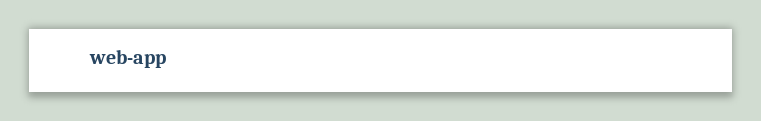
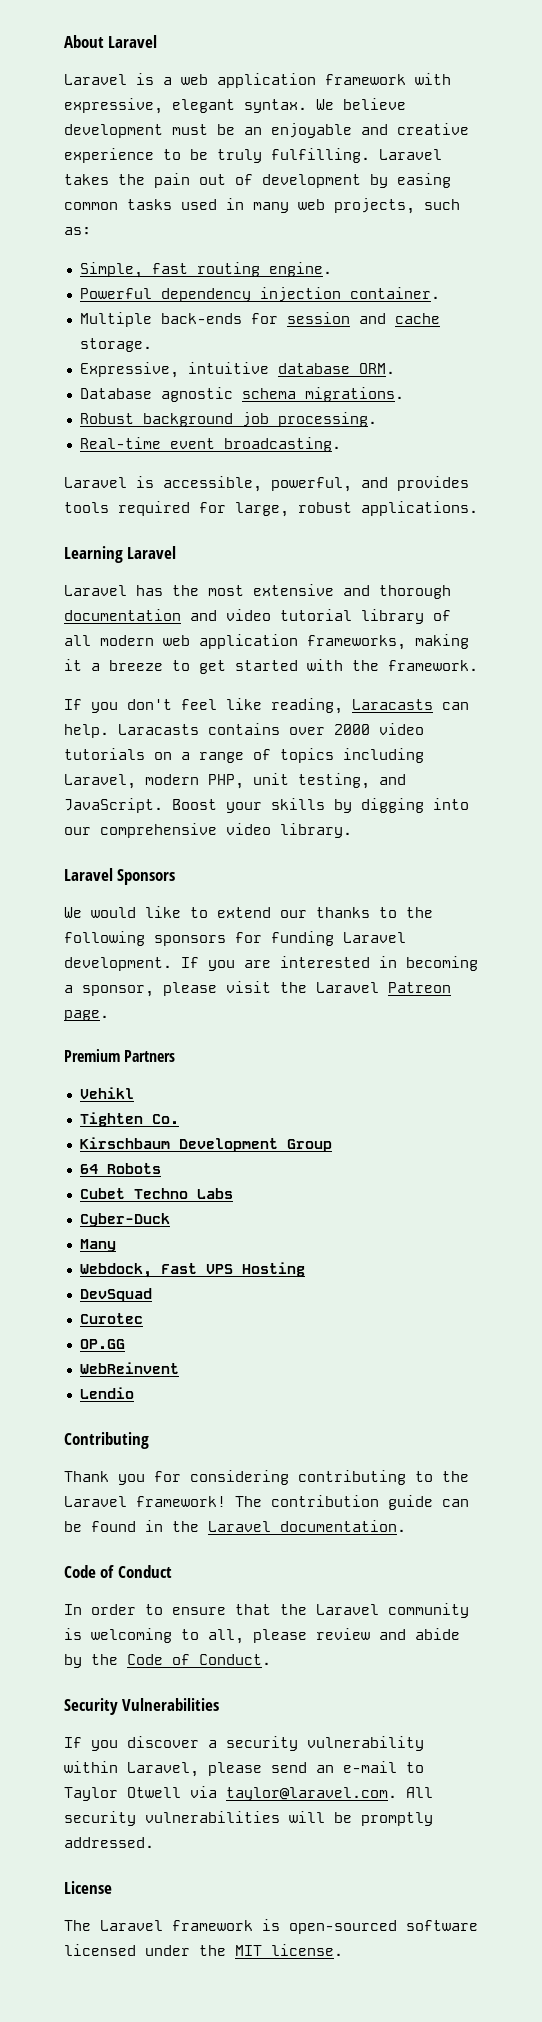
- web-app
+ About Laravel
+ Laravel is a web application framework with expressive, elegant syntax. We believe development must be an enjoyable and creative experience to be truly fulfilling. Laravel takes the pain out of development by easing common tasks used in many web projects, such as:
+ Simple, fast routing engine.
+ Powerful dependency injection container.
+ Multiple back-ends for session and cache storage.
+ Expressive, intuitive database ORM.
+ Database agnostic schema migrations.
+ Robust background job processing.
+ Real-time event broadcasting.
+ Laravel is accessible, powerful, and provides tools required for large, robust applications.
+ Learning Laravel
+ Laravel has the most extensive and thorough documentation and video tutorial library of all modern web application frameworks, making it a breeze to get started with the framework.
+ If you don't feel like reading, Laracasts can help. Laracasts contains over 2000 video tutorials on a range of topics including Laravel, modern PHP, unit testing, and JavaScript. Boost your skills by digging into our comprehensive video library.
+ Laravel Sponsors
+ We would like to extend our thanks to the following sponsors for funding Laravel development. If you are interested in becoming a sponsor, please visit the Laravel Patreon page.
+ Premium Partners
+ Vehikl
+ Tighten Co.
+ Kirschbaum Development Group
+ 64 Robots
+ Cubet Techno Labs
+ Cyber-Duck
+ Many
+ Webdock, Fast VPS Hosting
+ DevSquad
+ Curotec
+ OP.GG
+ WebReinvent
+ Lendio
+ Contributing
+ Thank you for considering contributing to the Laravel framework! The contribution guide can be found in the Laravel documentation.
+ Code of Conduct
+ In order to ensure that the Laravel community is welcoming to all, please review and abide by the Code of Conduct.
+ Security Vulnerabilities
+ If you discover a security vulnerability within Laravel, please send an e-mail to Taylor Otwell via taylor@laravel.com. All security vulnerabilities will be promptly addressed.
+ License
+ The Laravel framework is open-sourced software licensed under the MIT license.

